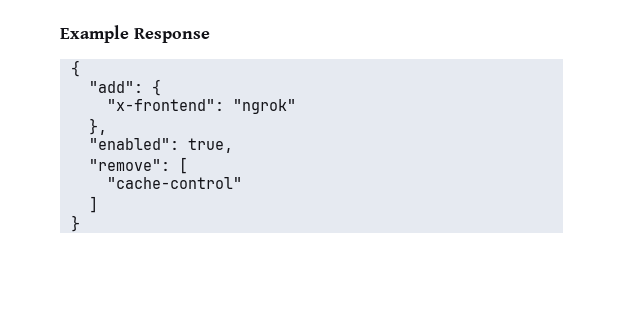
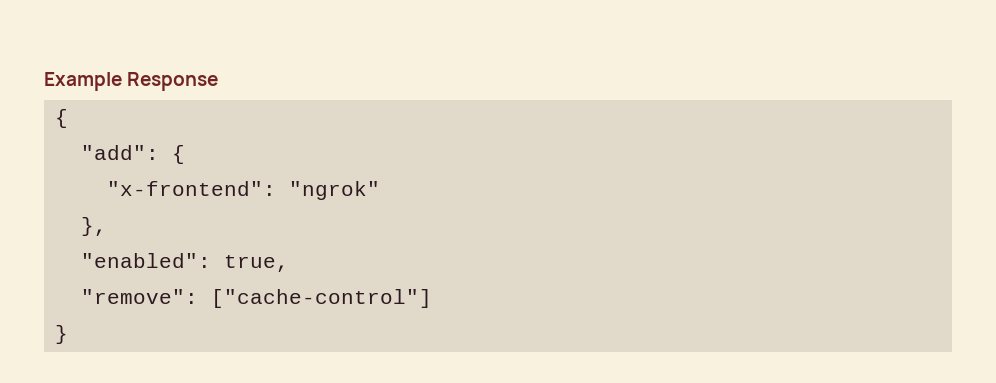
- "remove": [
- "cache-control"
- ]
+ "remove": ["cache-control"]

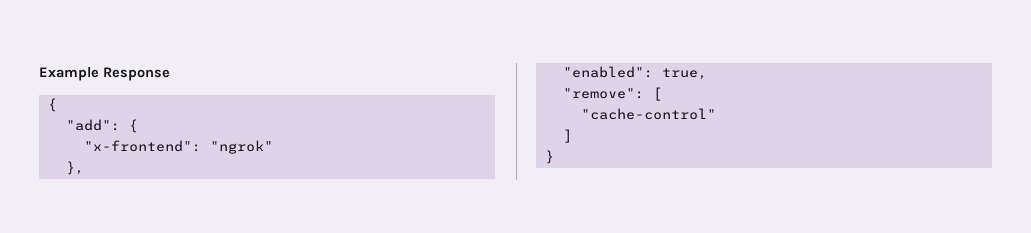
- "remove": ["cache-control"]
+ "remove": [
+ "cache-control"
+ ]

